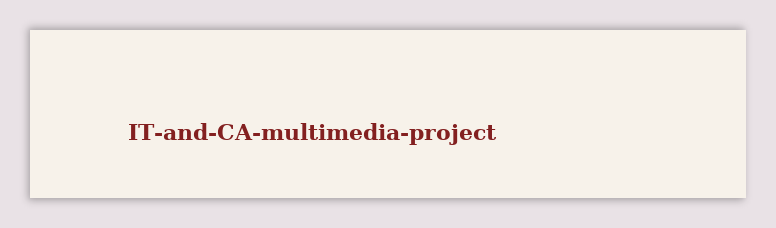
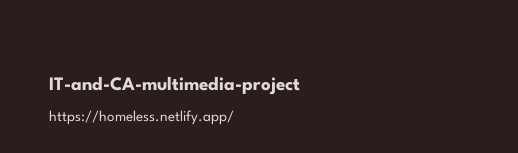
+ https://homeless.netlify.app/

